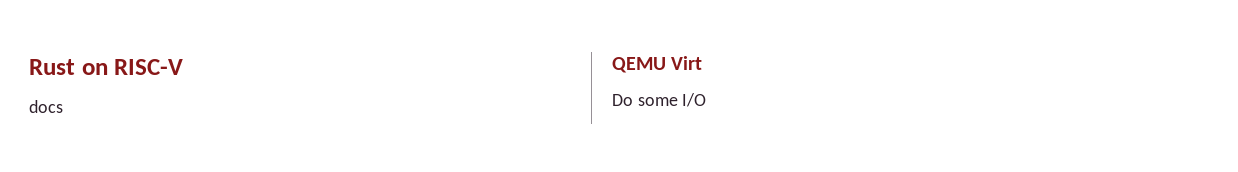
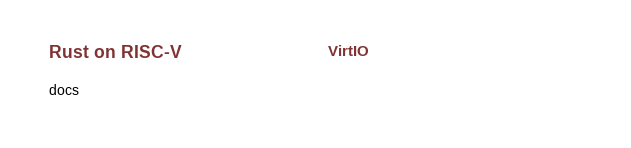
- QEMU Virt
- Do some I/O
+ VirtIO

